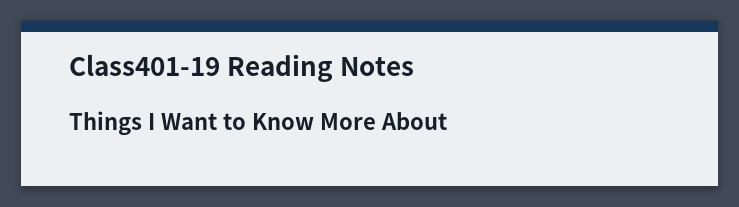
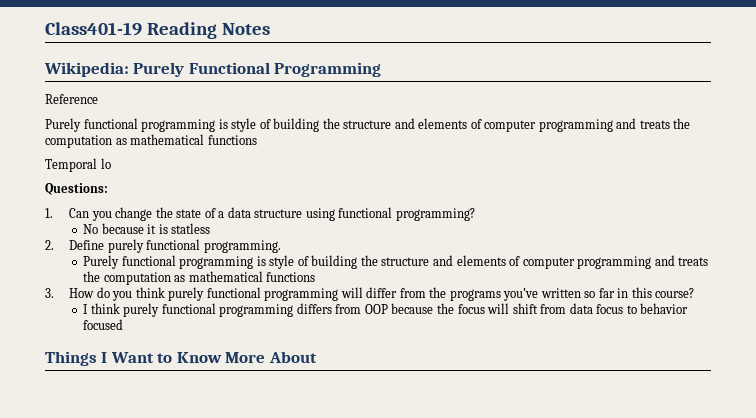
+ Wikipedia: Purely Functional Programming
+ Reference
+ Purely functional programming is style of building the structure and elements of computer programming and treats the computation as mathematical functions
+ Temporal lo
+ Questions:
+ 1. Can you change the state of a data structure using functional programming?
+ No because it is statless
+ 2. Define purely functional programming.
+ Purely functional programming is style of building the structure and elements of computer programming and treats the computation as mathematical functions
+ 3. How do you think purely functional programming will differ from the programs you’ve written so far in this course?
+ I think purely functional programming differs from OOP because the focus will shift from data focus to behavior focused

